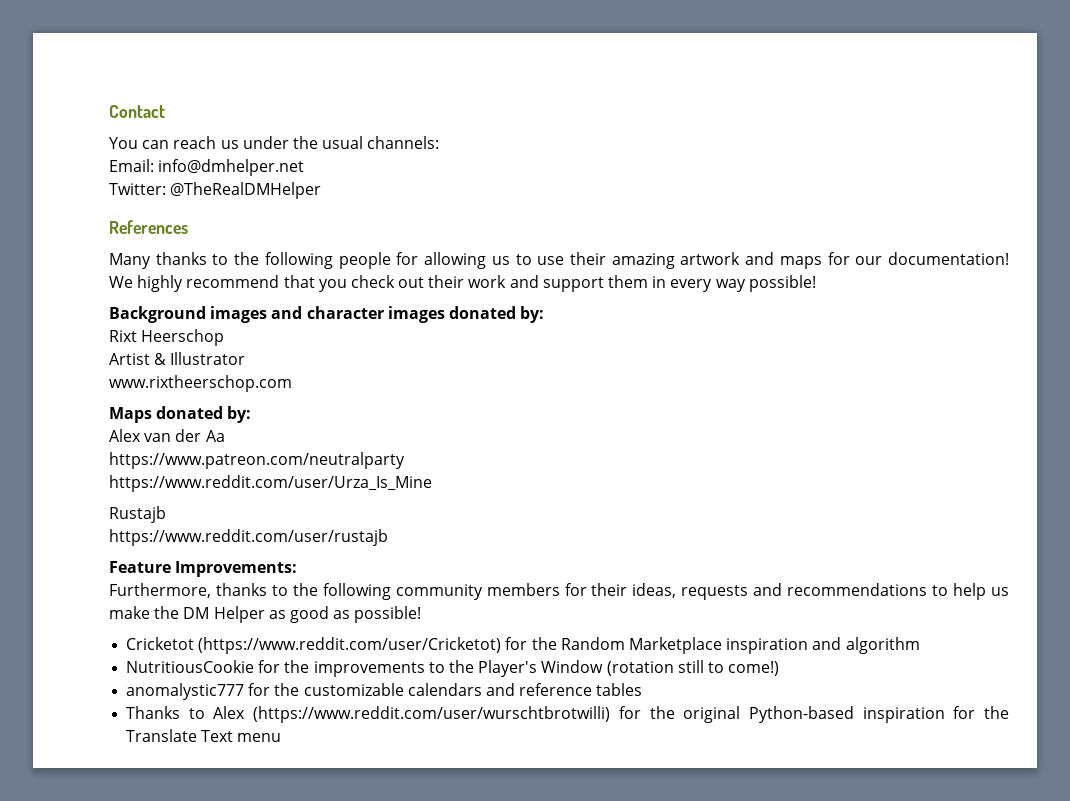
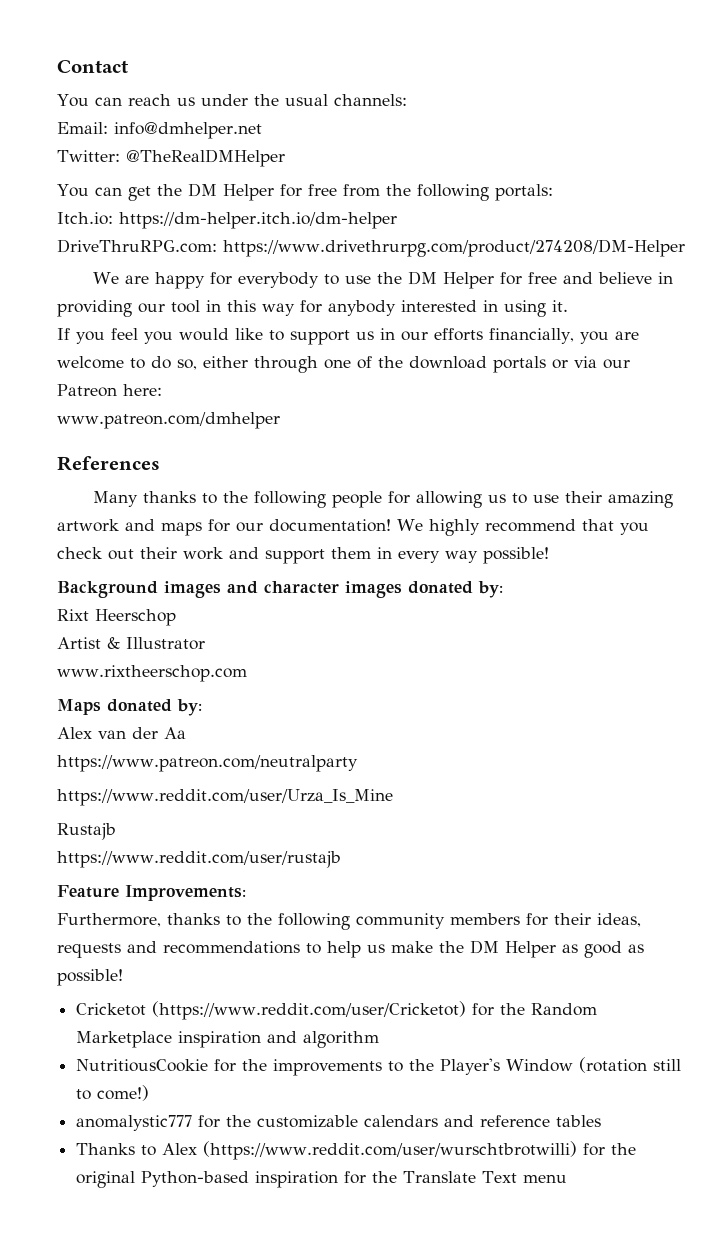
+ You can get the DM Helper for free from the following portals:
+ Itch.io: https://dm-helper.itch.io/dm-helper
+ DriveThruRPG.com: https://www.drivethrurpg.com/product/274208/DM-Helper
+ We are happy for everybody to use the DM Helper for free and believe in providing our tool in this way for anybody interested in using it.
+ If you feel you would like to support us in our efforts financially, you are welcome to do so, either through one of the download portals or via our Patreon here:
+ www.patreon.com/dmhelper

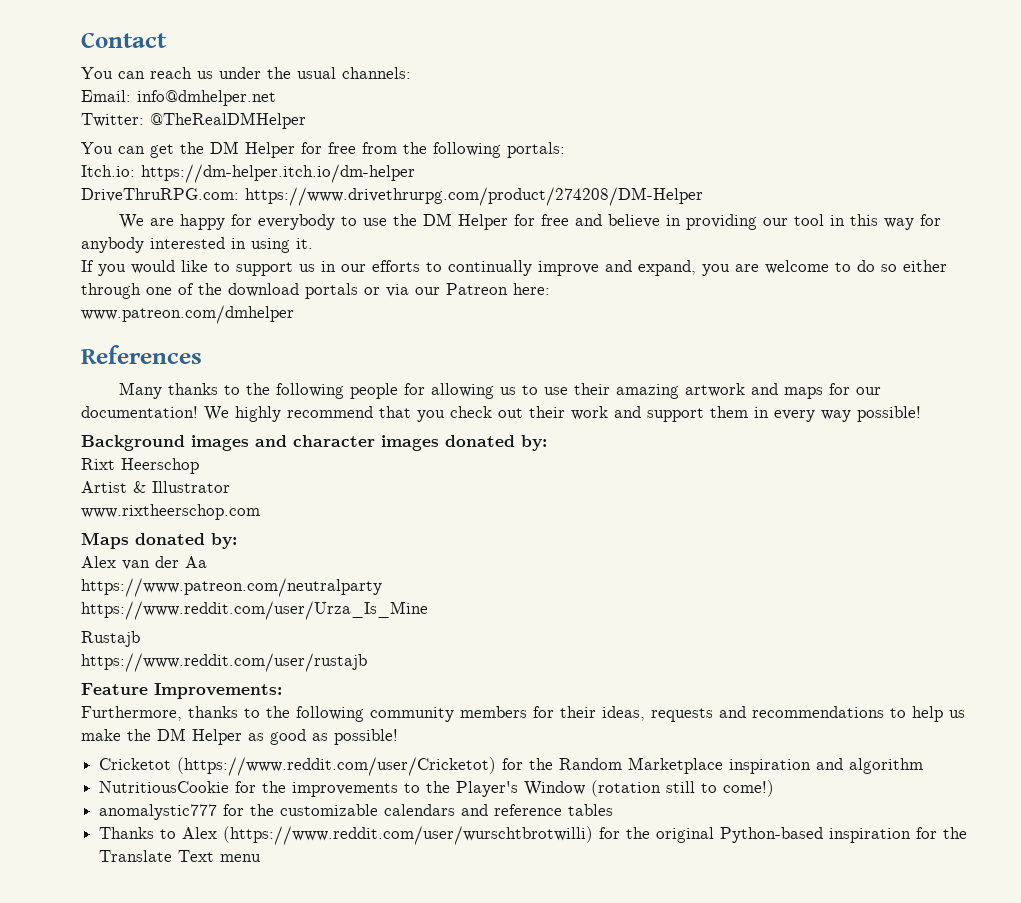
- If you feel you would like to support us in our efforts financially, you are welcome to do so, either through one of the download portals or via our Patreon here:
+ If you would like to support us in our efforts to continually improve and expand, you are welcome to do so either through one of the download portals or via our Patreon here:

